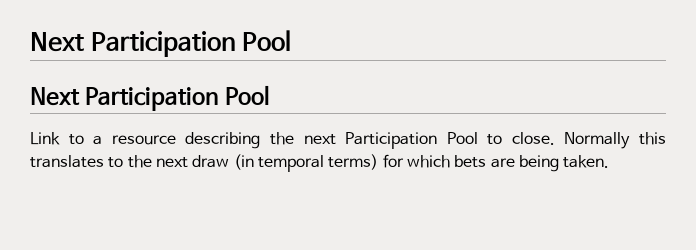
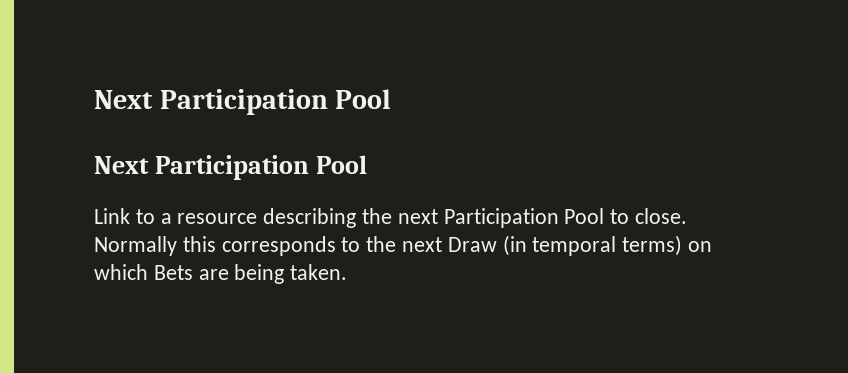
- Normally this translates to the next draw (in temporal terms) for which bets are being taken.
+ Normally this corresponds to the next Draw (in temporal terms) on which Bets are being taken.

